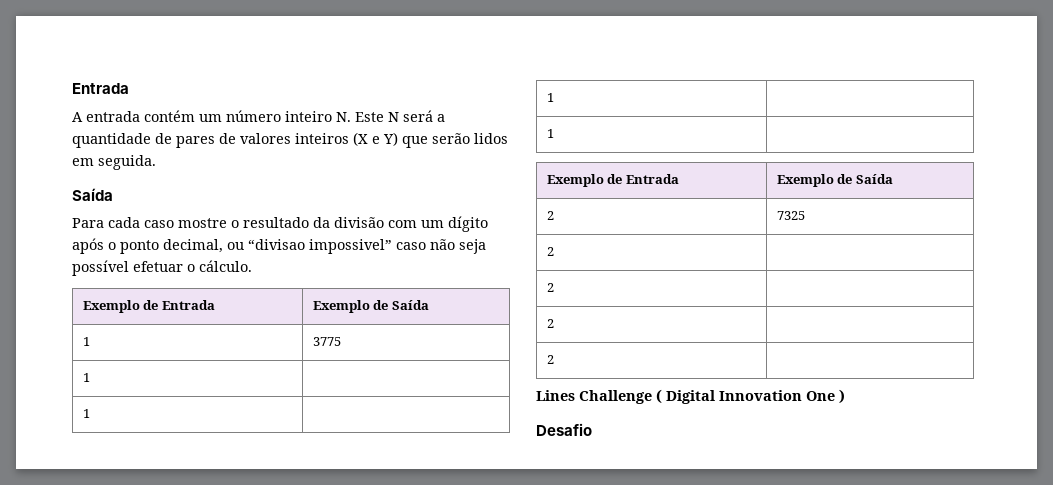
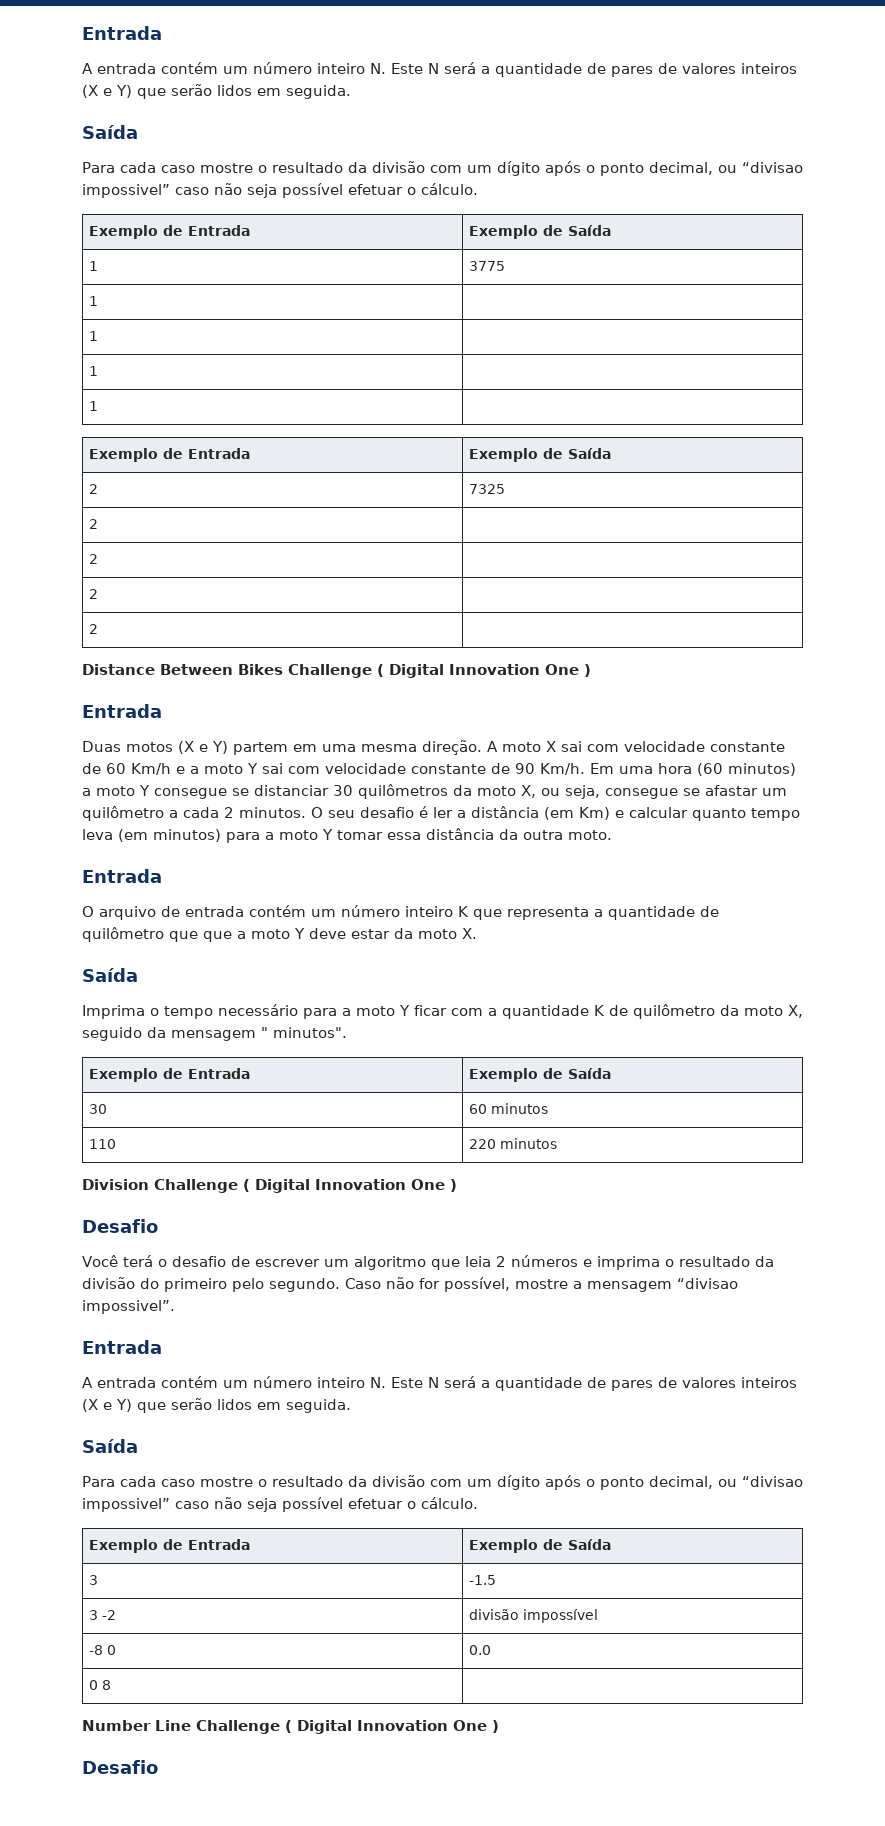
- Lines Challenge ( Digital Innovation One )
+ Distance Between Bikes Challenge ( Digital Innovation One )
+ Entrada
+ Duas motos (X e Y) partem em uma mesma direção. A moto X sai com velocidade constante de 60 Km/h e a moto Y sai com velocidade constante de 90 Km/h. Em uma hora (60 minutos) a moto Y consegue se distanciar 30 quilômetros da moto X, ou seja, consegue se afastar um quilômetro a cada 2 minutos. O seu desafio é ler a distância (em Km) e calcular quanto tempo leva (em minutos) para a moto Y tomar essa distância da outra moto.
+ Entrada
+ O arquivo de entrada contém um número inteiro K que representa a quantidade de quilômetro que que a moto Y deve estar da moto X.
+ Saída
+ Imprima o tempo necessário para a moto Y ficar com a quantidade K de quilômetro da moto X, seguido da mensagem " minutos".
+ Exemplo de Entrada | Exemplo de Saída
+ 30 | 60 minutos
+ 110 | 220 minutos
+ Division Challenge ( Digital Innovation One )
+ Desafio
+ Você terá o desafio de escrever um algoritmo que leia 2 números e imprima o resultado da divisão do primeiro pelo segundo. Caso não for possível, mostre a mensagem “divisao impossivel”.
+ Entrada
+ A entrada contém um número inteiro N. Este N será a quantidade de pares de valores inteiros (X e Y) que serão lidos em seguida.
+ Saída
+ Para cada caso mostre o resultado da divisão com um dígito após o ponto decimal, ou “divisao impossivel” caso não seja possível efetuar o cálculo.
+ Exemplo de Entrada | Exemplo de Saída
+ 3 | -1.5
+ 3 -2 | divisão impossível
+ -8 0 | 0.0
+ 0 8 |
+ Number Line Challenge ( Digital Innovation One )

